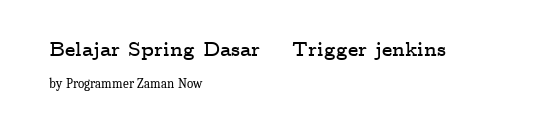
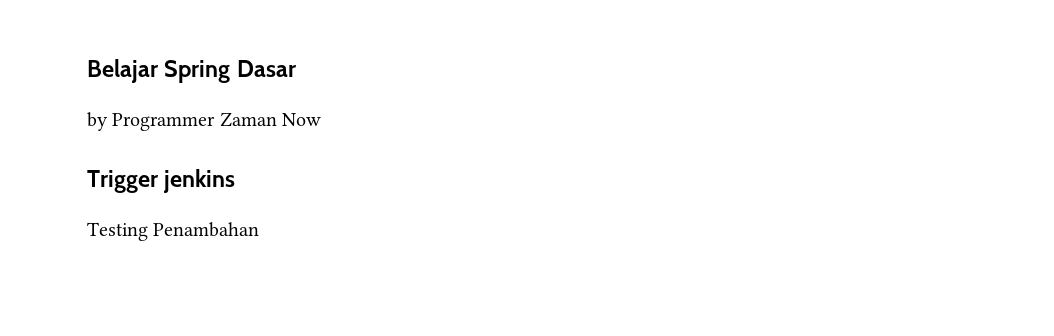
+ Testing Penambahan

